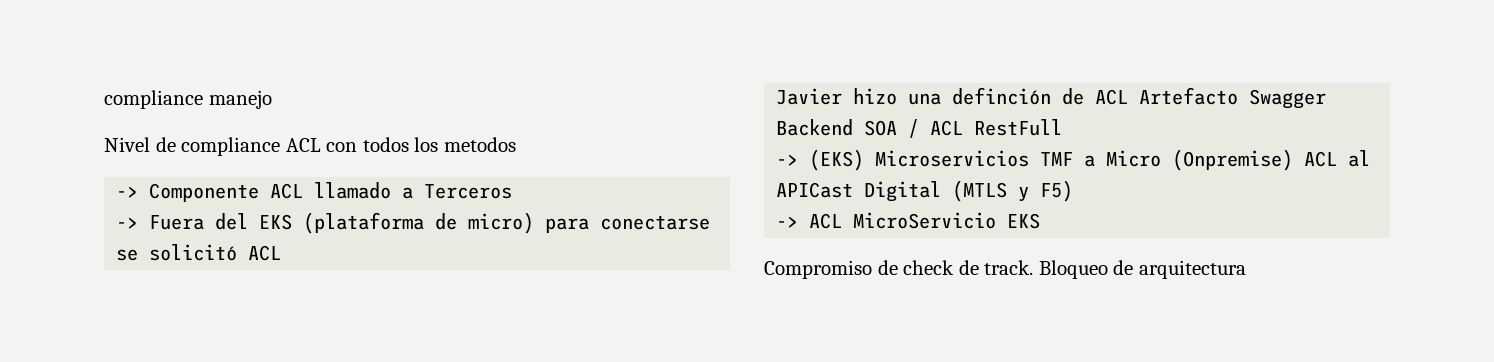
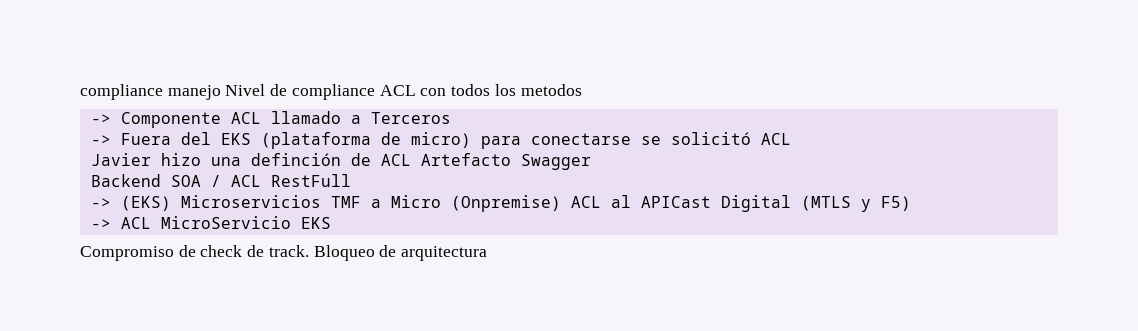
- compliance manejo
- Nivel de compliance ACL con todos los metodos
+ compliance manejo Nivel de compliance ACL con todos los metodos

